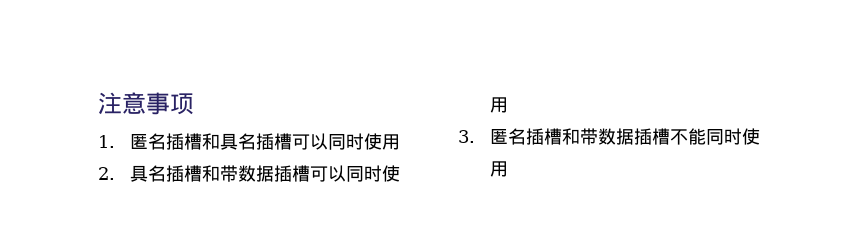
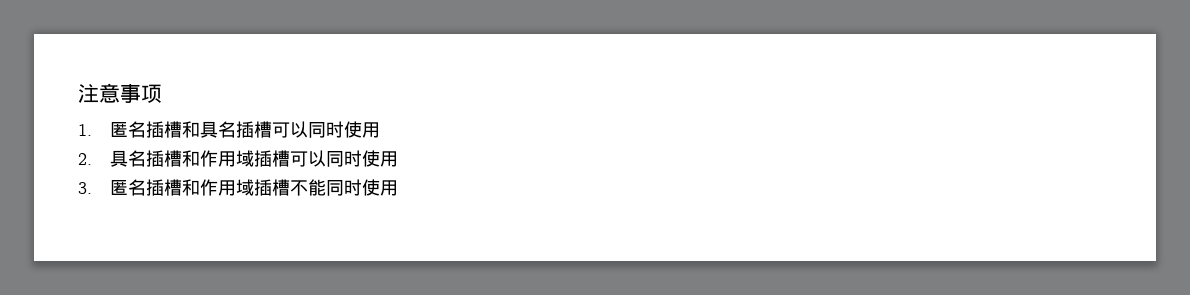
- 2.具名插槽和带数据插槽可以同时使用
+ 2.具名插槽和作用域插槽可以同时使用
- 3.匿名插槽和带数据插槽不能同时使用
+ 3.匿名插槽和作用域插槽不能同时使用

